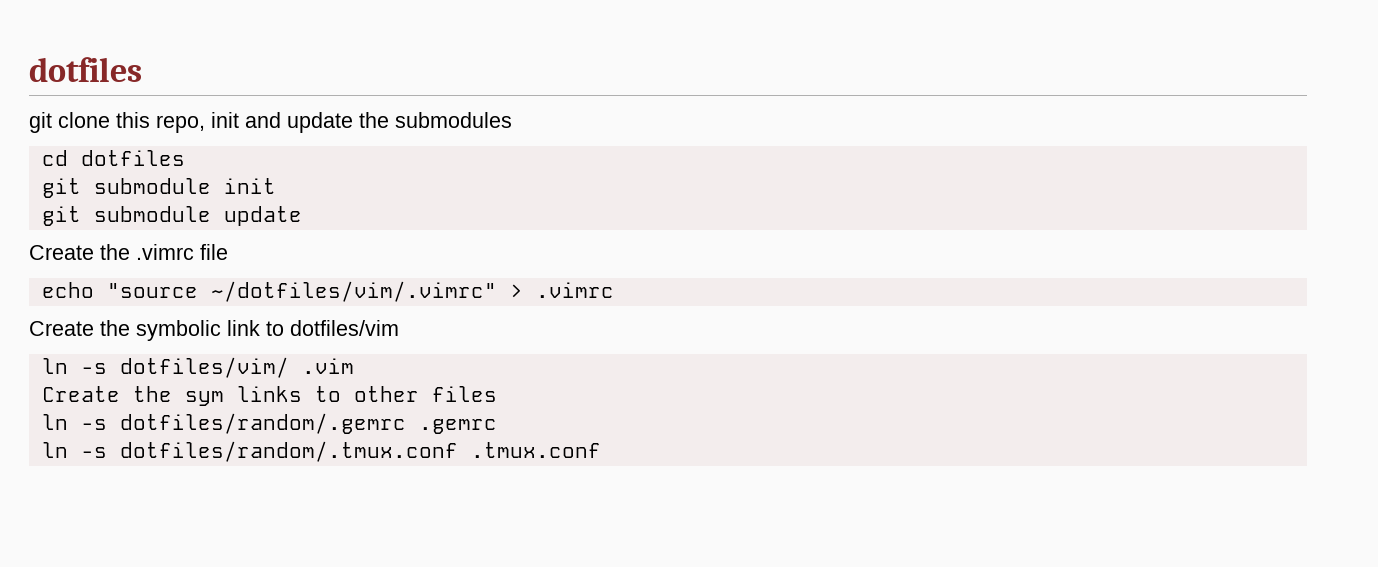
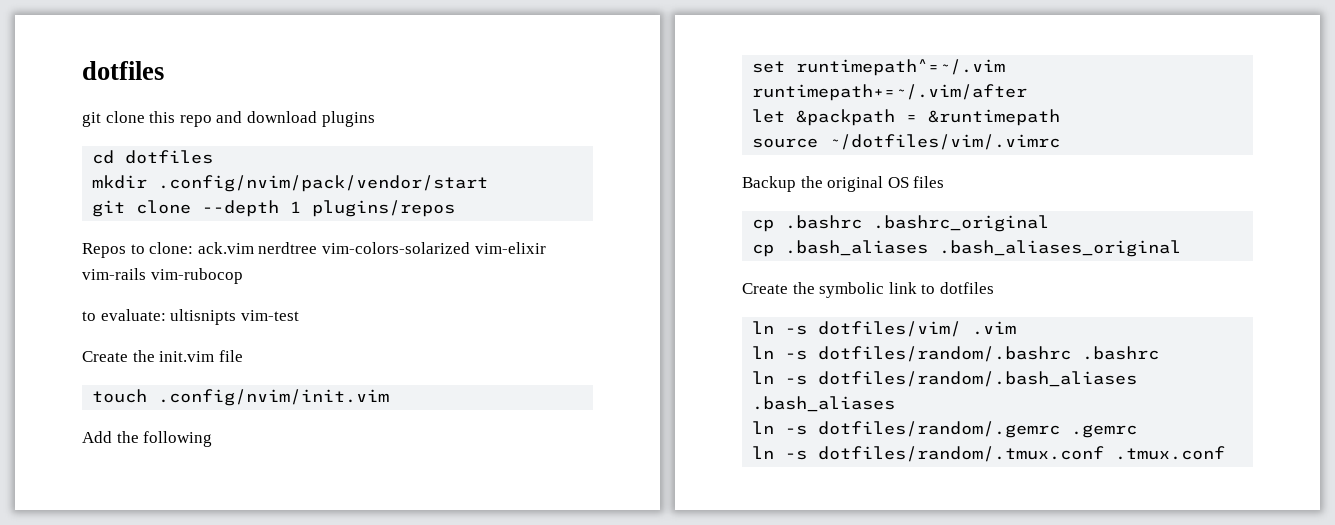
- git clone this repo, init and update the submodules
+ git clone this repo and download plugins
  cd dotfiles
- git submodule init
- git submodule update
- Create the .vimrc file
+ mkdir .config/nvim/pack/vendor/start
+ git clone --depth 1 plugins/repos
+ Repos to clone: ack.vim nerdtree vim-colors-solarized vim-elixir vim-rails vim-rubocop
+ to evaluate: ultisnipts vim-test
+ Create the init.vim file
- echo "source ~/dotfiles/vim/.vimrc" > .vimrc
+ touch .config/nvim/init.vim
+ Add the following
+ set runtimepath^=~/.vim runtimepath+=~/.vim/after
+ let &packpath = &runtimepath
+ source ~/dotfiles/vim/.vimrc
+ Backup the original OS files
+ cp .bashrc .bashrc_original
+ cp .bash_aliases .bash_aliases_original
- Create the symbolic link to dotfiles/vim
+ Create the symbolic link to dotfiles
- Create the sym links to other files
+ ln -s dotfiles/random/.bashrc .bashrc
+ ln -s dotfiles/random/.bash_aliases .bash_aliases

